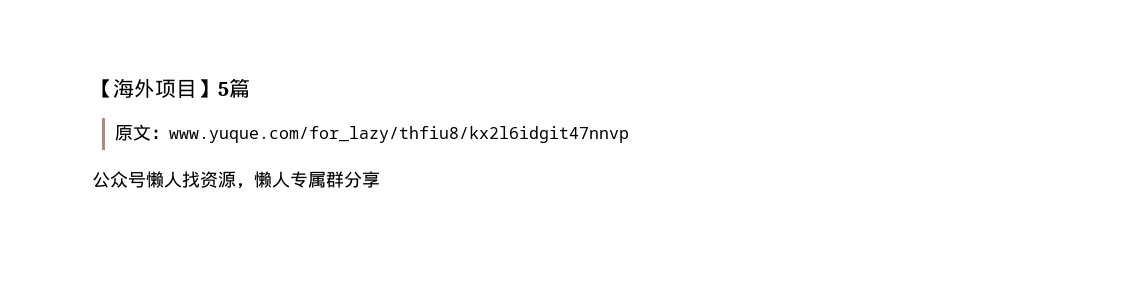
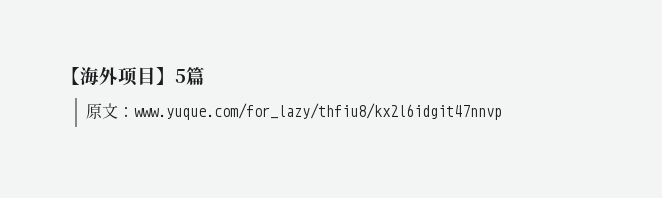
- 公众号懒人找资源，懒人专属群分享

